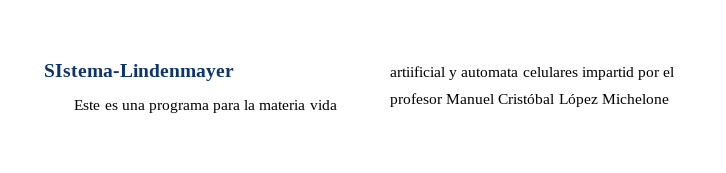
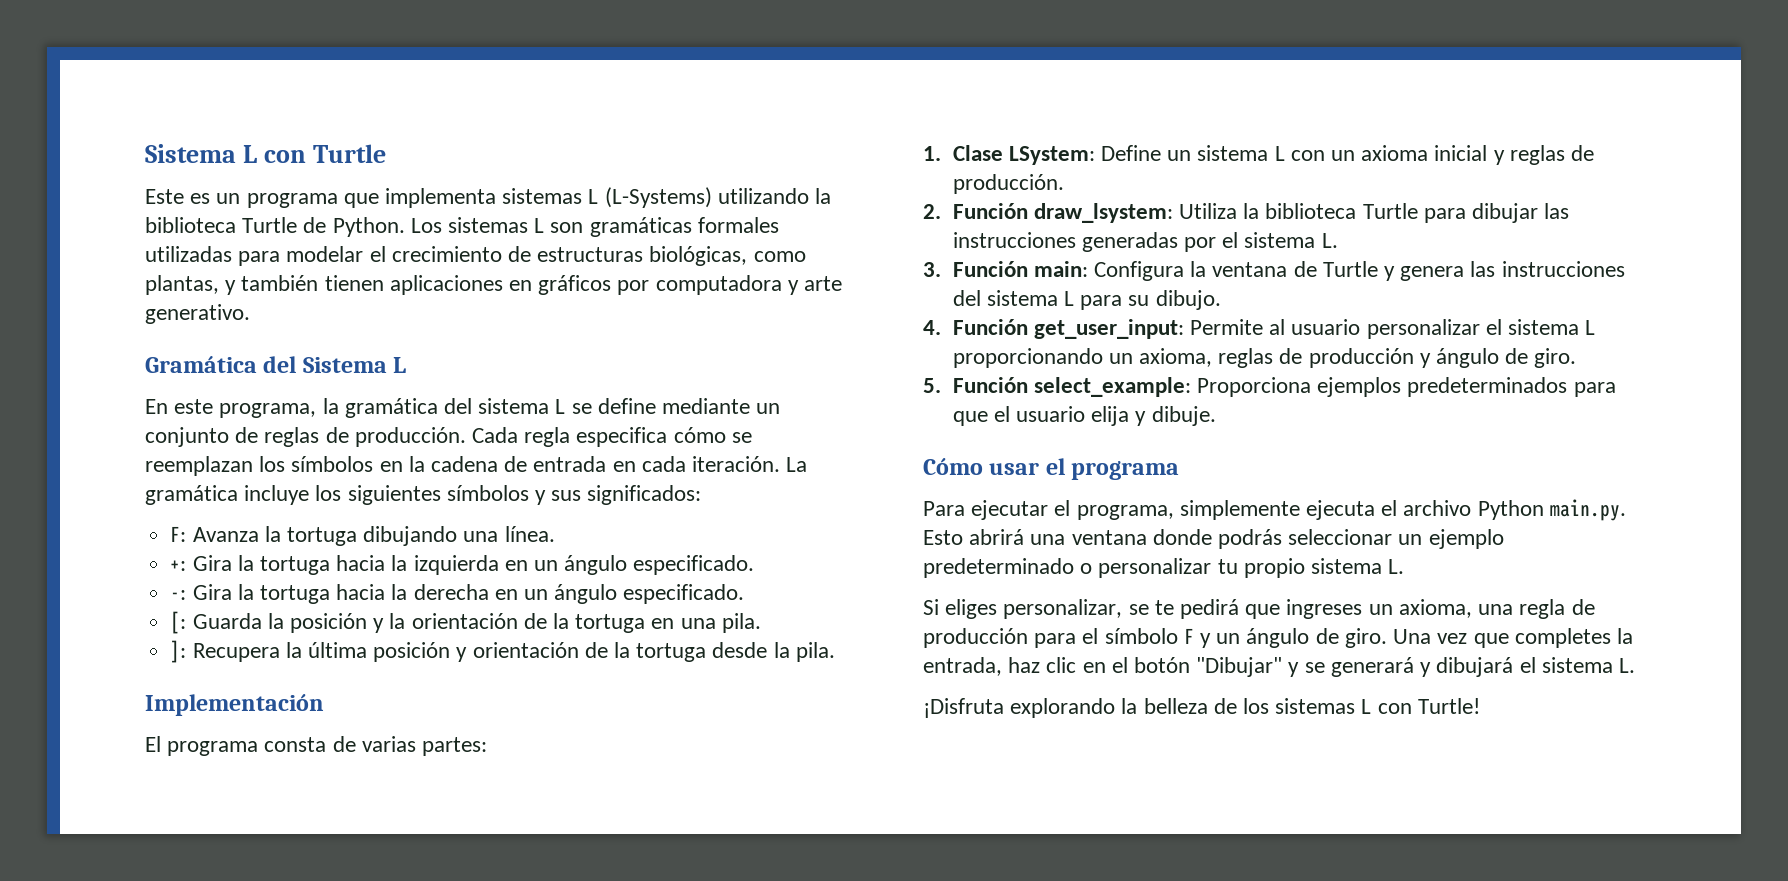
- SIstema-Lindenmayer
- Este es una programa para la materia vida artiificial y automata celulares impartid por el profesor Manuel Cristóbal López Michelone
+ Sistema L con Turtle
+ Este es un programa que implementa sistemas L (L-Systems) utilizando la biblioteca Turtle de Python. Los sistemas L son gramáticas formales utilizadas para modelar el crecimiento de estructuras biológicas, como plantas, y también tienen aplicaciones en gráficos por computadora y arte generativo.
+ Gramática del Sistema L
+ En este programa, la gramática del sistema L se define mediante un conjunto de reglas de producción. Cada regla especifica cómo se reemplazan los símbolos en la cadena de entrada en cada iteración. La gramática incluye los siguientes símbolos y sus significados:
+ F: Avanza la tortuga dibujando una línea.
+ +: Gira la tortuga hacia la izquierda en un ángulo especificado.
+ -: Gira la tortuga hacia la derecha en un ángulo especificado.
+ [: Guarda la posición y la orientación de la tortuga en una pila.
+ ]: Recupera la última posición y orientación de la tortuga desde la pila.
+ Implementación
+ El programa consta de varias partes:
+ 1. Clase LSystem: Define un sistema L con un axioma inicial y reglas de producción.
+ 2. Función draw_lsystem: Utiliza la biblioteca Turtle para dibujar las instrucciones generadas por el sistema L.
+ 3. Función main: Configura la ventana de Turtle y genera las instrucciones del sistema L para su dibujo.
+ 4. Función get_user_input: Permite al usuario personalizar el sistema L proporcionando un axioma, reglas de producción y ángulo de giro.
+ 5. Función select_example: Proporciona ejemplos predeterminados para que el usuario elija y dibuje.
+ Cómo usar el programa
+ Para ejecutar el programa, simplemente ejecuta el archivo Python main.py. Esto abrirá una ventana donde podrás seleccionar un ejemplo predeterminado o personalizar tu propio sistema L.
+ Si eliges personalizar, se te pedirá que ingreses un axioma, una regla de producción para el símbolo F y un ángulo de giro. Una vez que completes la entrada, haz clic en el botón "Dibujar" y se generará y dibujará el sistema L.
+ ¡Disfruta explorando la belleza de los sistemas L con Turtle!

